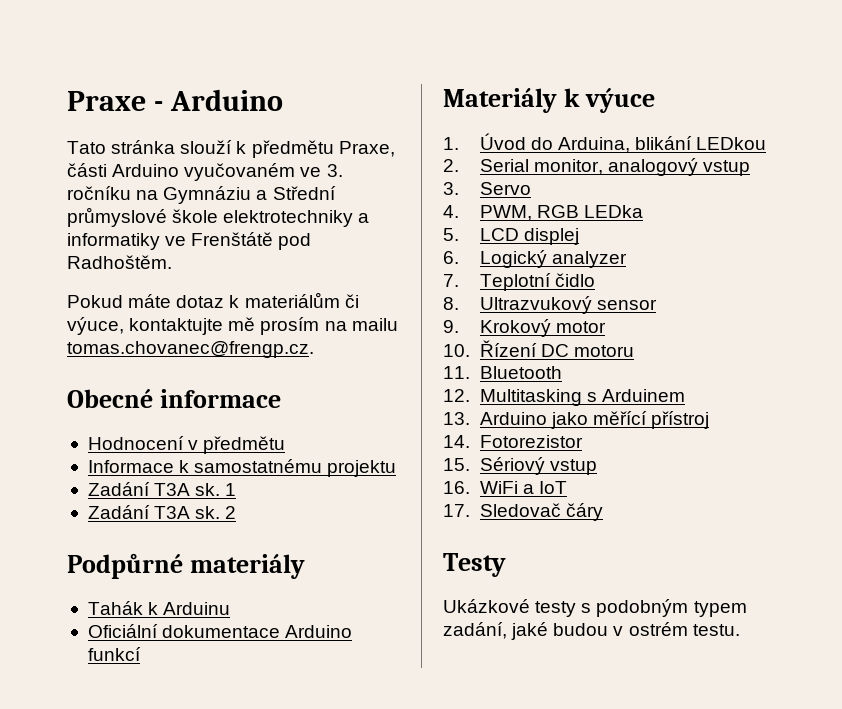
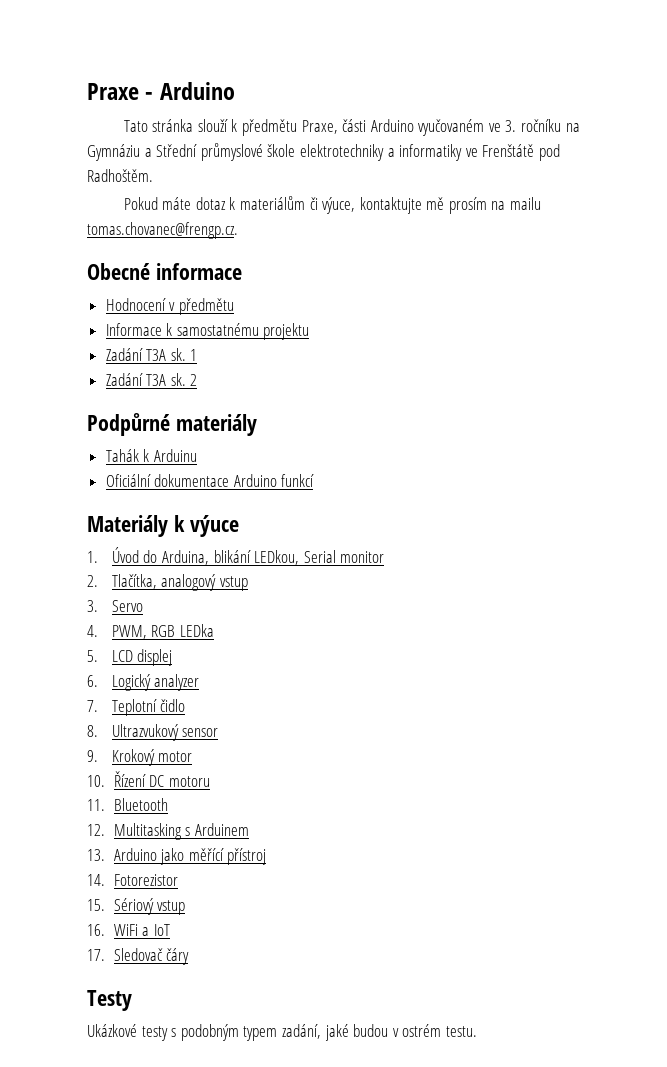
- 1. Úvod do Arduina, blikání LEDkou
+ 1. Úvod do Arduina, blikání LEDkou, Serial monitor
- 2. Serial monitor, analogový vstup
+ 2. Tlačítka, analogový vstup

